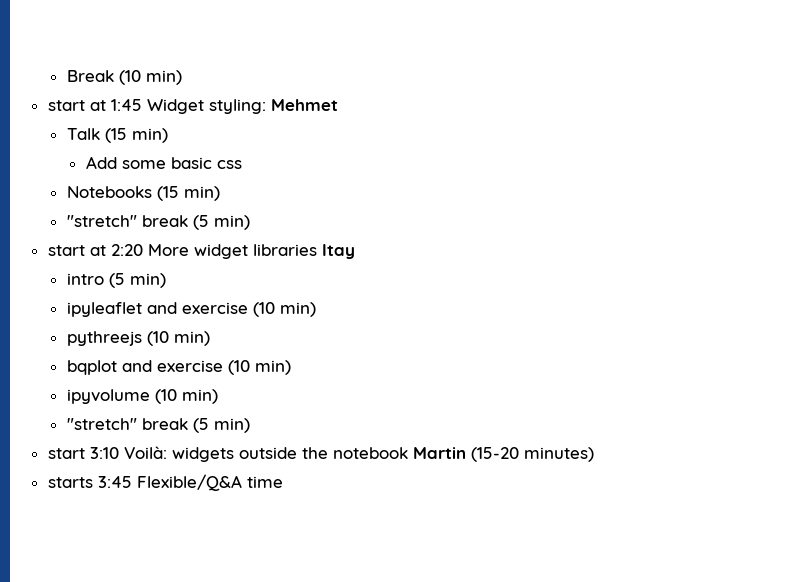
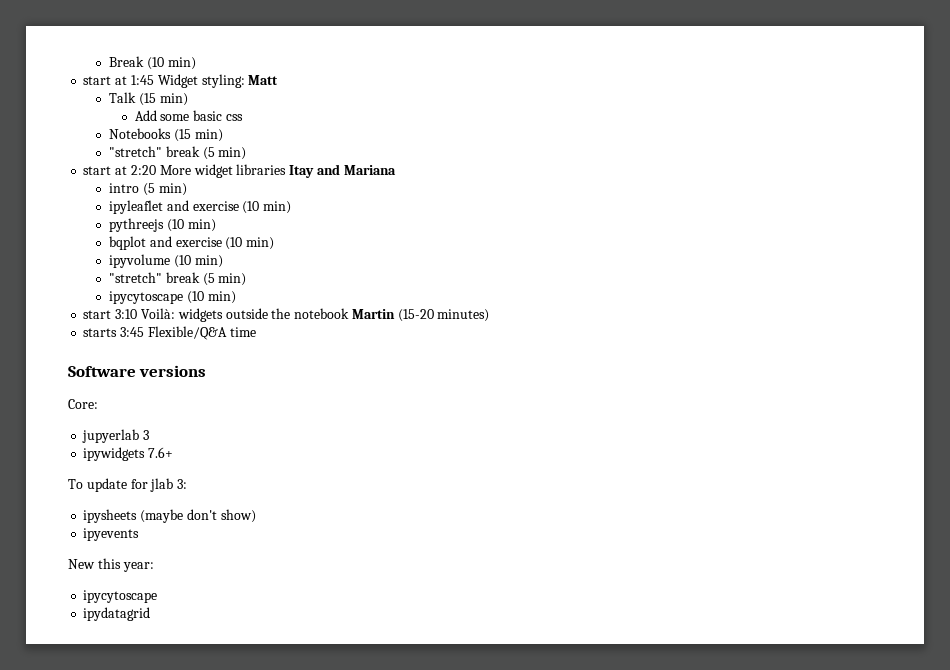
- start at 1:45 Widget styling: Mehmet
+ start at 1:45 Widget styling: Matt
- start at 2:20 More widget libraries Itay
+ start at 2:20 More widget libraries Itay and Mariana
+ ipycytoscape (10 min)
+ Software versions
+ Core:
+ jupyerlab 3
+ ipywidgets 7.6+
+ To update for jlab 3:
+ ipysheets (maybe don't show)
+ ipyevents
+ New this year:
+ ipycytoscape
+ ipydatagrid

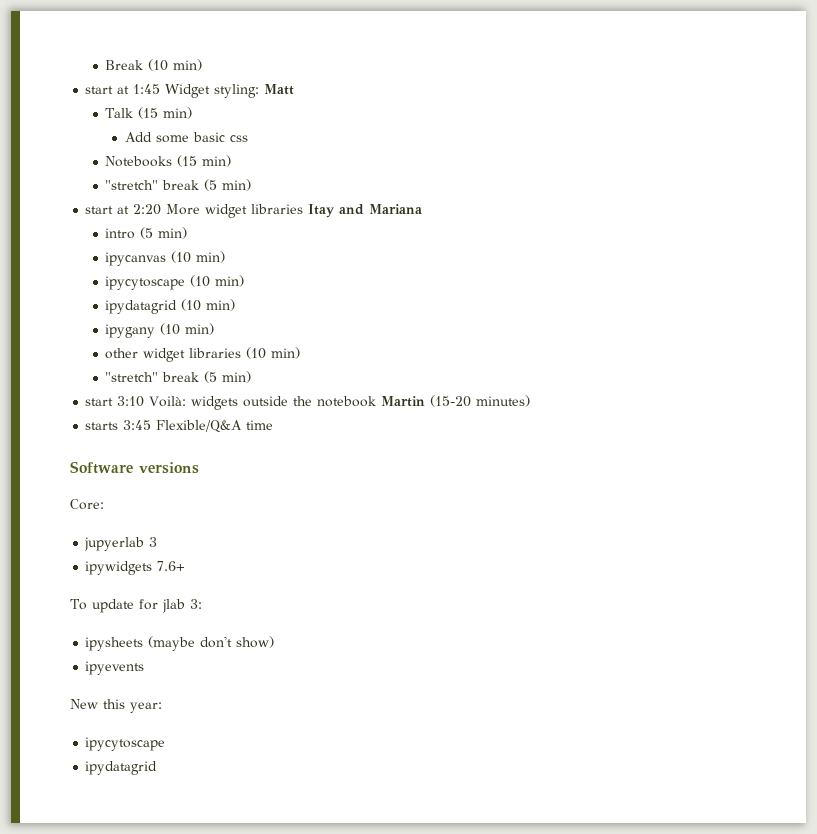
- ipyleaflet and exercise (10 min)
- pythreejs (10 min)
- bqplot and exercise (10 min)
- ipyvolume (10 min)
+ ipycanvas (10 min)
+ ipycytoscape (10 min)
+ ipydatagrid (10 min)
+ ipygany (10 min)
+ other widget libraries (10 min)
- ipycytoscape (10 min)

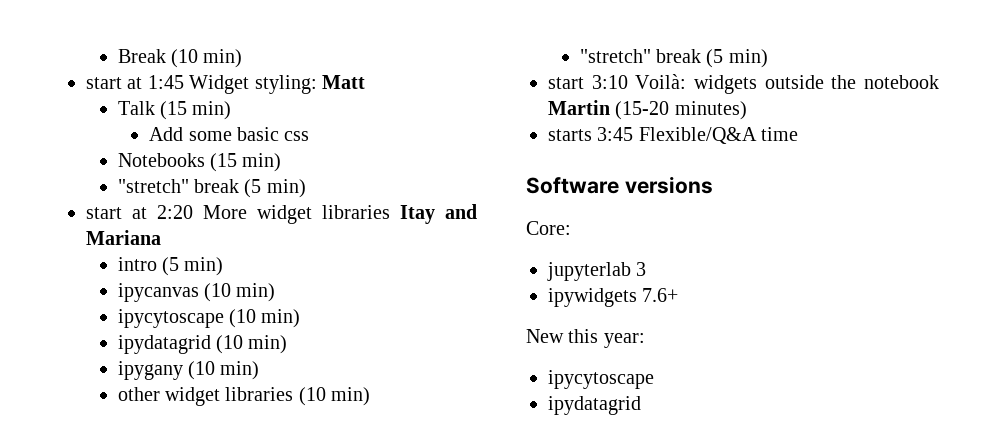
- jupyerlab 3
+ jupyterlab 3
- To update for jlab 3:
- ipysheets (maybe don't show)
- ipyevents

